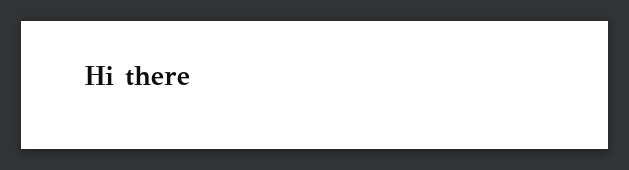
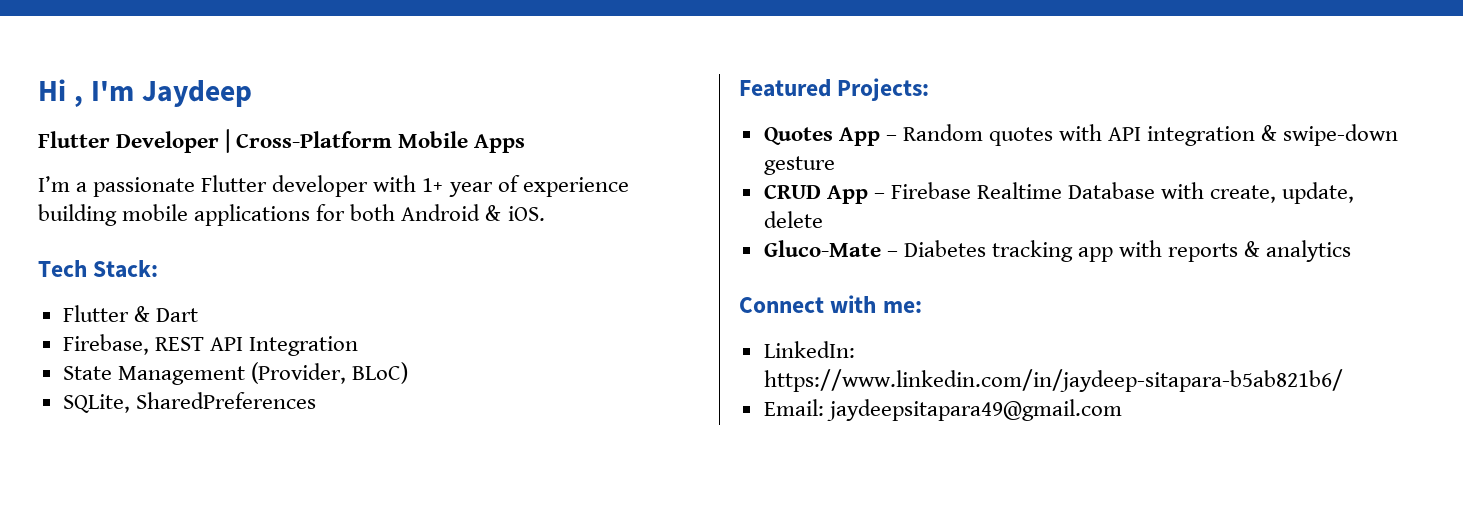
- Hi there
+ Hi , I'm Jaydeep
+ Flutter Developer | Cross-Platform Mobile Apps
+ I’m a passionate Flutter developer with 1+ year of experience building mobile applications for both Android & iOS.
+ Tech Stack:
+ Flutter & Dart
+ Firebase, REST API Integration
+ State Management (Provider, BLoC)
+ SQLite, SharedPreferences
+ Featured Projects:
+ Quotes App – Random quotes with API integration & swipe-down gesture
+ CRUD App – Firebase Realtime Database with create, update, delete
+ Gluco-Mate – Diabetes tracking app with reports & analytics
+ Connect with me:
+ LinkedIn: https://www.linkedin.com/in/jaydeep-sitapara-b5ab821b6/
+ Email: jaydeepsitapara49@gmail.com

